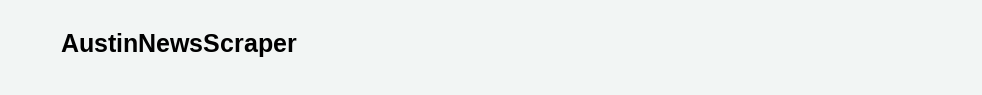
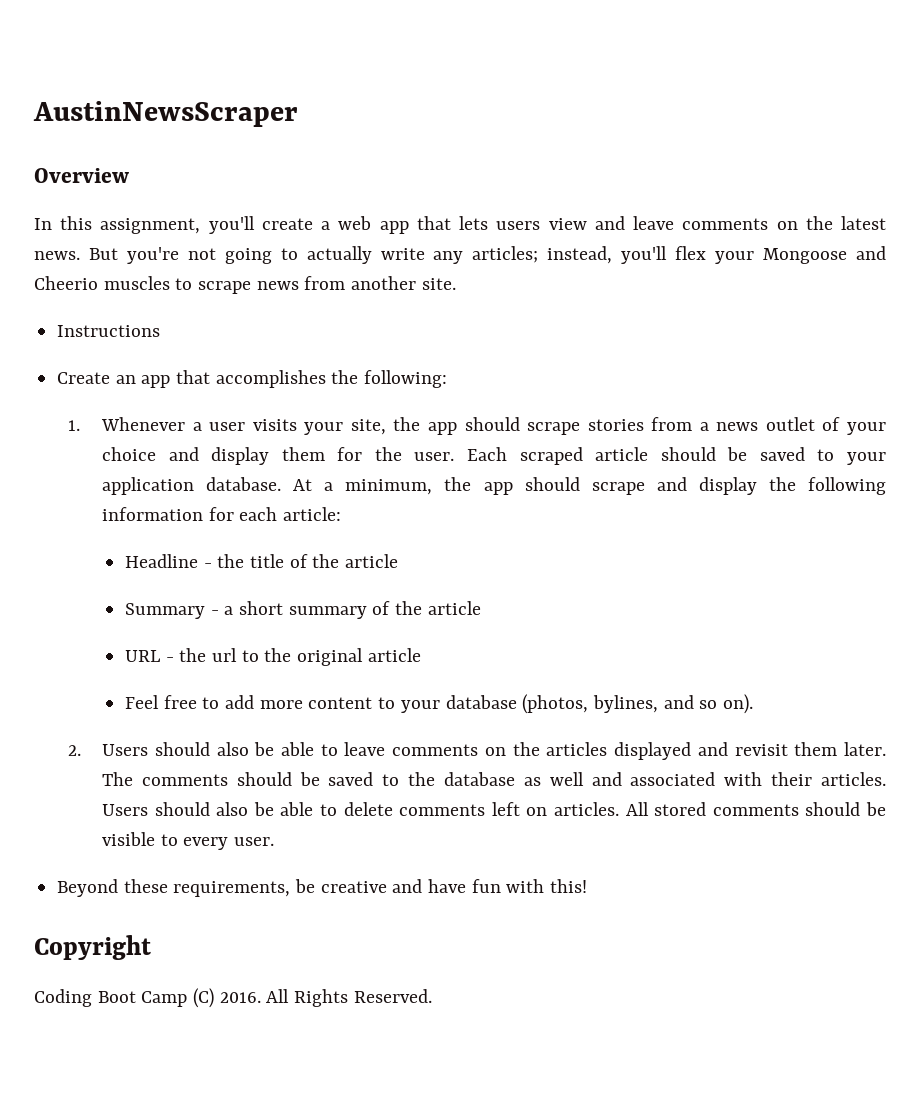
+ Overview
+ In this assignment, you'll create a web app that lets users view and leave comments on the latest news. But you're not going to actually write any articles; instead, you'll flex your Mongoose and Cheerio muscles to scrape news from another site.
+ Instructions
+ Create an app that accomplishes the following:
+ 1. Whenever a user visits your site, the app should scrape stories from a news outlet of your choice and display them for the user. Each scraped article should be saved to your application database. At a minimum, the app should scrape and display the following information for each article:
+ Headline - the title of the article
+ Summary - a short summary of the article
+ URL - the url to the original article
+ Feel free to add more content to your database (photos, bylines, and so on).
+ 2. Users should also be able to leave comments on the articles displayed and revisit them later. The comments should be saved to the database as well and associated with their articles. Users should also be able to delete comments left on articles. All stored comments should be visible to every user.
+ Beyond these requirements, be creative and have fun with this!
+ Copyright
+ Coding Boot Camp (C) 2016. All Rights Reserved.

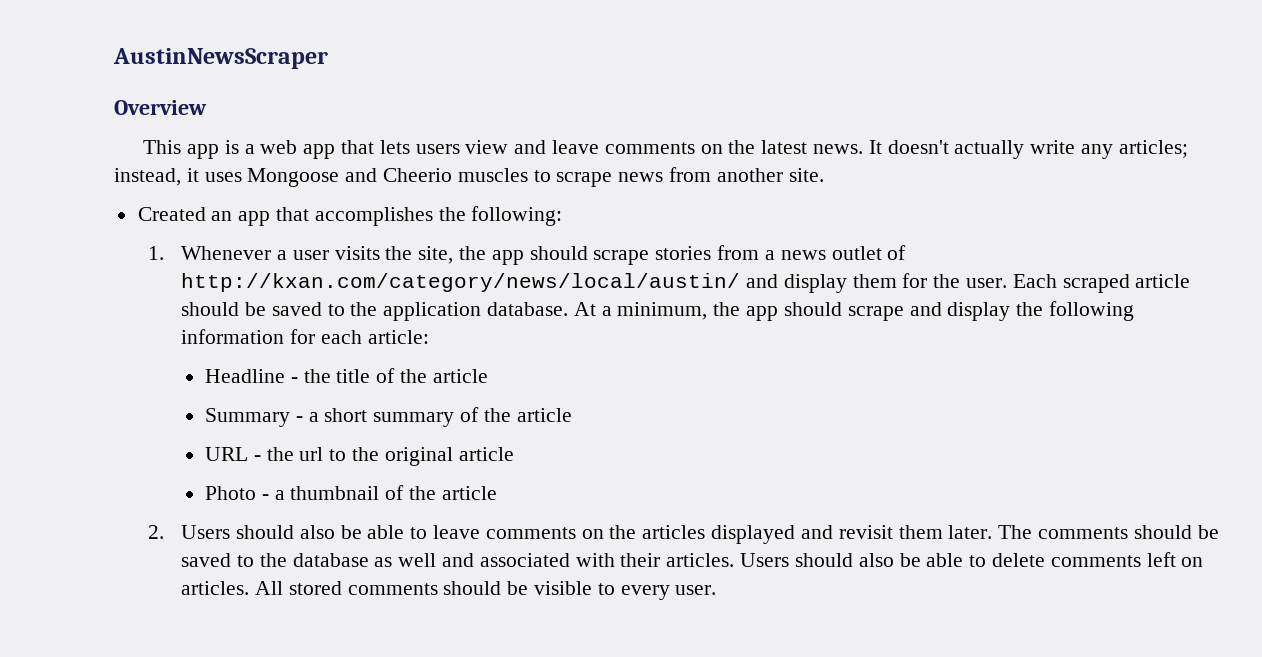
- In this assignment, you'll create a web app that lets users view and leave comments on the latest news.
+ This app is a web app that lets users view and leave comments on the latest news.
- But you're not going to actually write any articles; instead, you'll flex your Mongoose and Cheerio muscles to scrape news from another site.
+ It doesn't actually write any articles; instead, it uses Mongoose and Cheerio muscles to scrape news from another site.
- Instructions
- Create an app that accomplishes the following:
+ Created an app that accomplishes the following:
- 1. Whenever a user visits your site, the app should scrape stories from a news outlet of your choice and display them for the user.
+ 1. Whenever a user visits the site, the app should scrape stories from a news outlet of http://kxan.com/category/news/local/austin/ and display them for the user.
- Each scraped article should be saved to your application database.
+ Each scraped article should be saved to the application database.
- Feel free to add more content to your database (photos, bylines, and so on).
+ Photo - a thumbnail of the article
- Beyond these requirements, be creative and have fun with this!
- Copyright
- Coding Boot Camp (C) 2016. All Rights Reserved.

